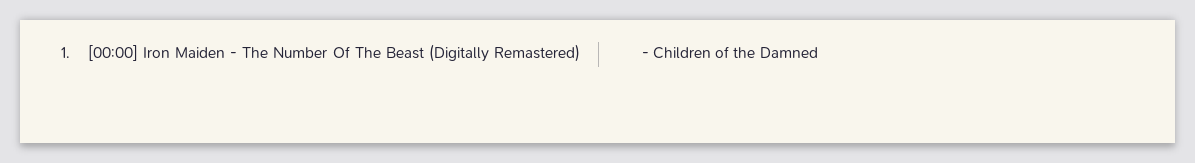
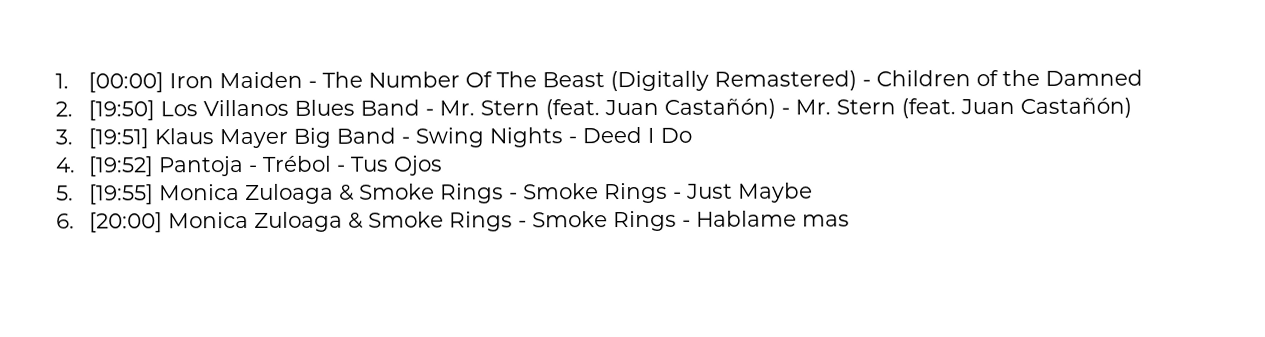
+ 2. [19:50] Los Villanos Blues Band - Mr. Stern (feat. Juan Castañón) - Mr. Stern (feat. Juan Castañón)
+ 3. [19:51] Klaus Mayer Big Band - Swing Nights - Deed I Do
+ 4. [19:52] Pantoja - Trébol - Tus Ojos
+ 5. [19:55] Monica Zuloaga & Smoke Rings - Smoke Rings - Just Maybe
+ 6. [20:00] Monica Zuloaga & Smoke Rings - Smoke Rings - Hablame mas

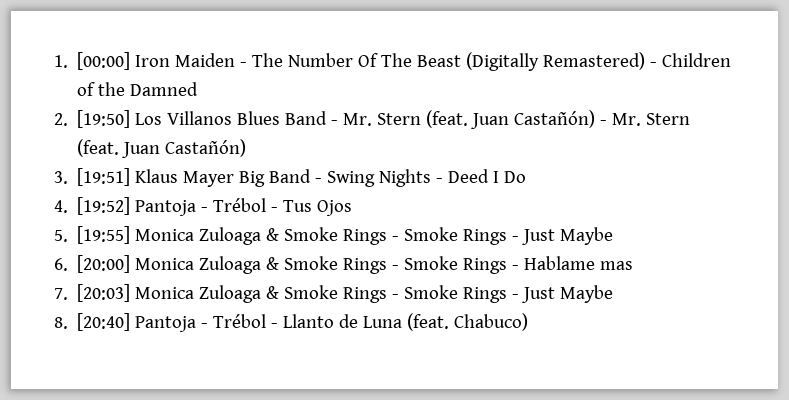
+ 7. [20:03] Monica Zuloaga & Smoke Rings - Smoke Rings - Just Maybe
+ 8. [20:40] Pantoja - Trébol - Llanto de Luna (feat. Chabuco)

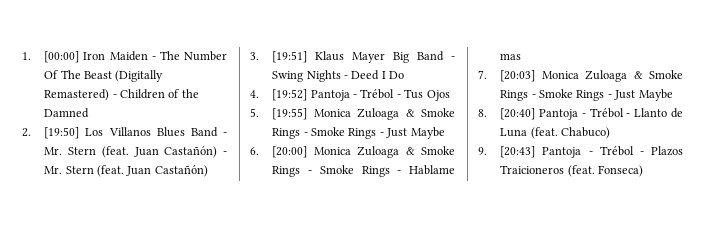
+ 9. [20:43] Pantoja - Trébol - Plazos Traicioneros (feat. Fonseca)

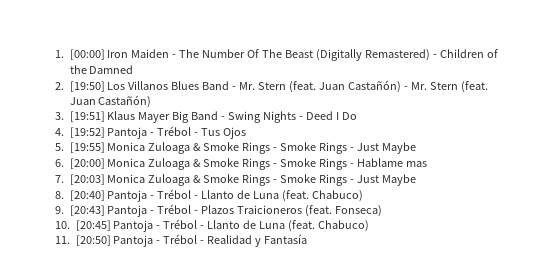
+ 10. [20:45] Pantoja - Trébol - Llanto de Luna (feat. Chabuco)
+ 11. [20:50] Pantoja - Trébol - Realidad y Fantasía

